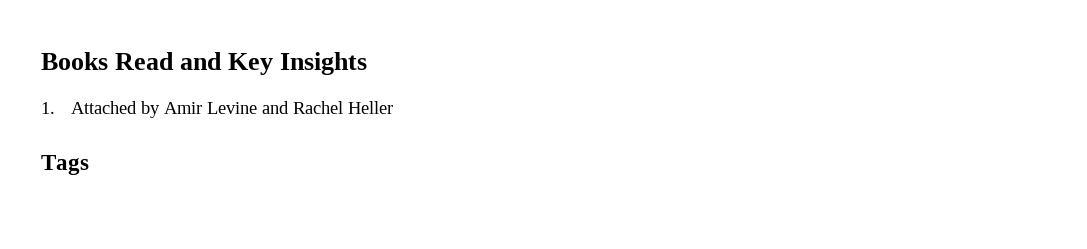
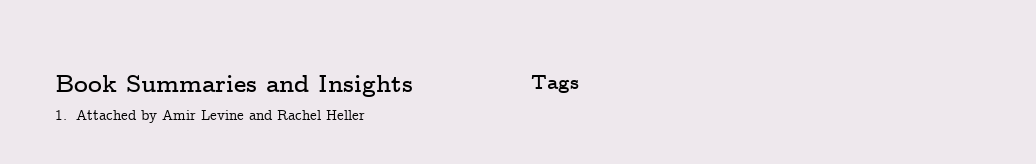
- Books Read and Key Insights
+ Book Summaries and Insights

